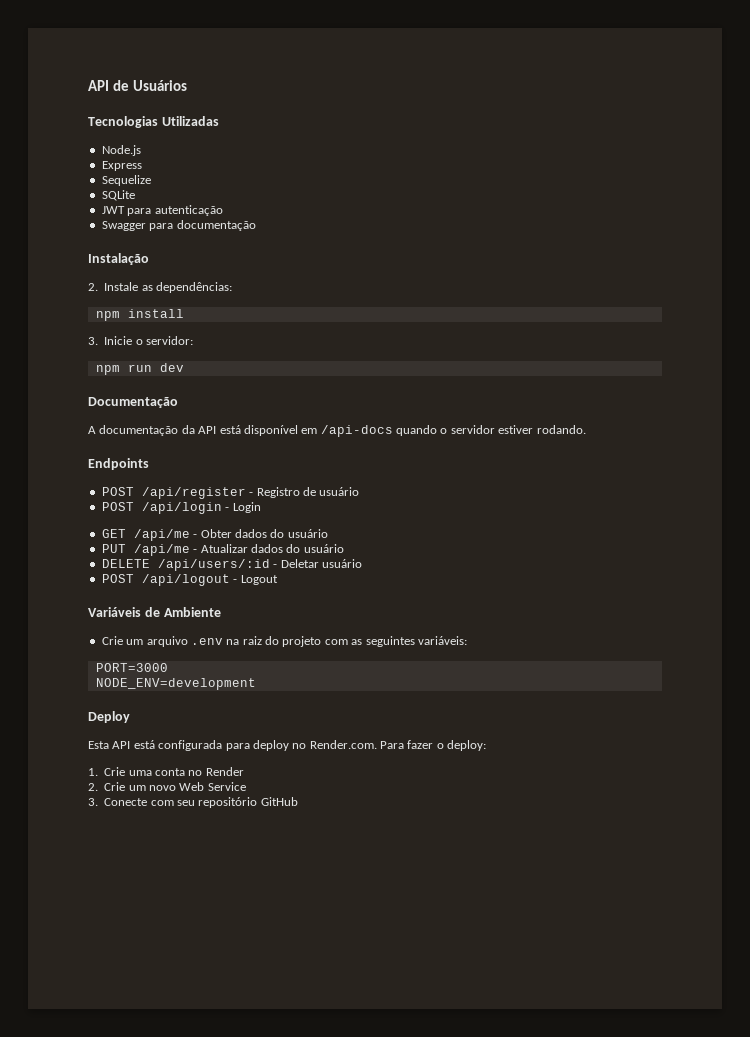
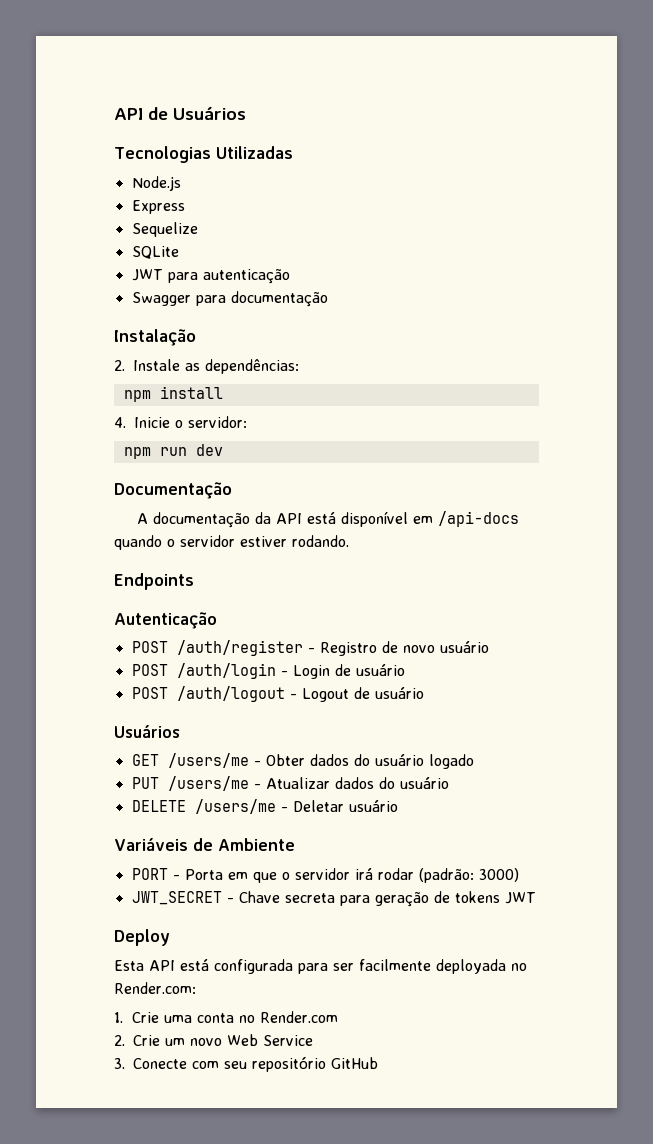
- 3. Inicie o servidor:
+ 4. Inicie o servidor:
- POST /api/register - Registro de usuário
- POST /api/login - Login
+ Autenticação
+ POST /auth/register - Registro de novo usuário
+ POST /auth/login - Login de usuário
+ POST /auth/logout - Logout de usuário
+ Usuários
- GET /api/me - Obter dados do usuário
+ GET /users/me - Obter dados do usuário logado
- PUT /api/me - Atualizar dados do usuário
+ PUT /users/me - Atualizar dados do usuário
- DELETE /api/users/:id - Deletar usuário
+ DELETE /users/me - Deletar usuário
- POST /api/logout - Logout
- Crie um arquivo .env na raiz do projeto com as seguintes variáveis:
- PORT=3000
- NODE_ENV=development
+ PORT - Porta em que o servidor irá rodar (padrão: 3000)
+ JWT_SECRET - Chave secreta para geração de tokens JWT
- Esta API está configurada para deploy no Render.com. Para fazer o deploy:
+ Esta API está configurada para ser facilmente deployada no Render.com:
- 1. Crie uma conta no Render
+ 1. Crie uma conta no Render.com

